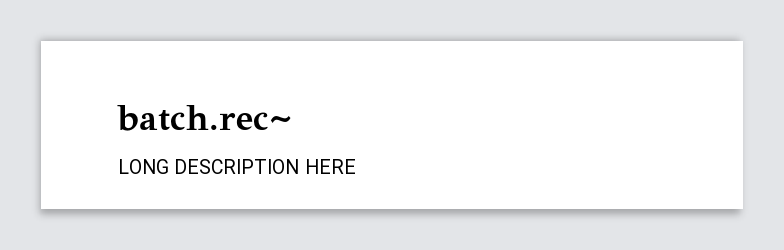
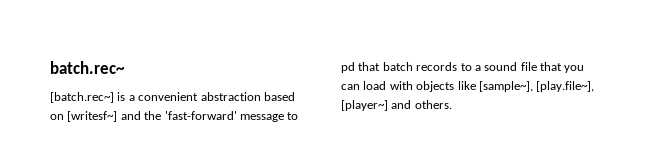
- LONG DESCRIPTION HERE
+ [batch.rec~] is a convenient abstraction based on [writesf~] and the 'fast-forward' message to pd that batch records to a sound file that you can load with objects like [sample~], [play.file~], [player~] and others.

